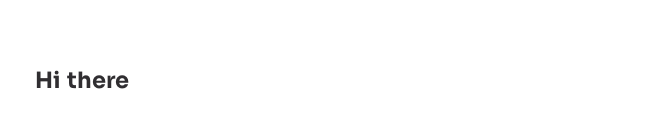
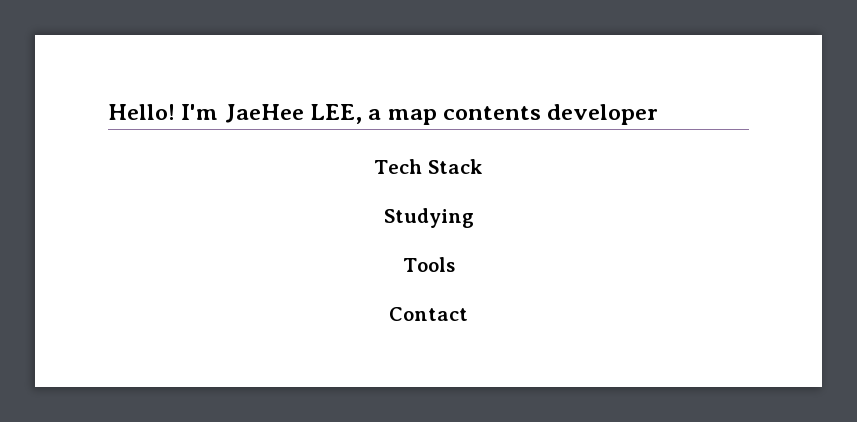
- Hi there
+ Hello! I'm JaeHee LEE, a map contents developer
+ Tech Stack
+ Studying
+ Tools
+ Contact

